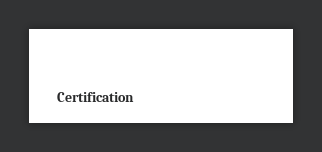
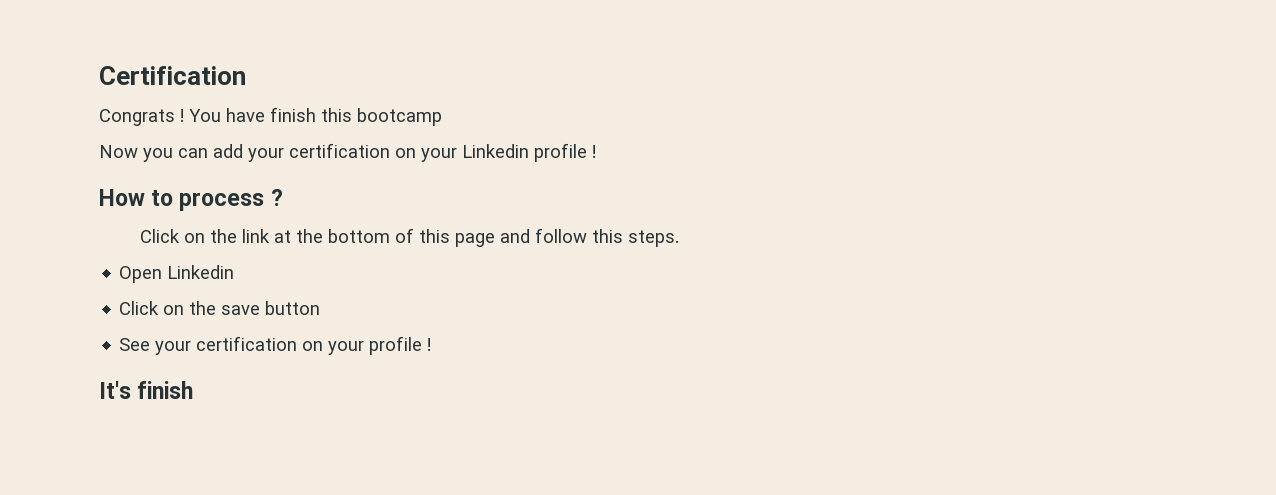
+ Congrats ! You have finish this bootcamp
+ Now you can add your certification on your Linkedin profile !
+ How to process ?
+ Click on the link at the bottom of this page and follow this steps.
+ Open Linkedin
+ Click on the save button
+ See your certification on your profile !
+ It's finish

